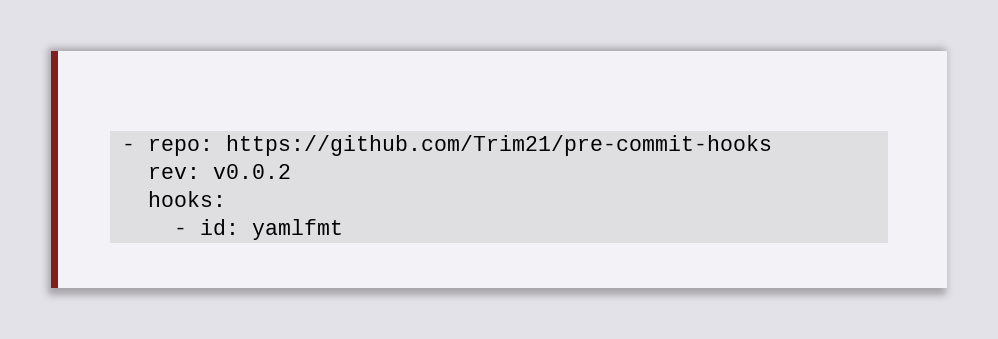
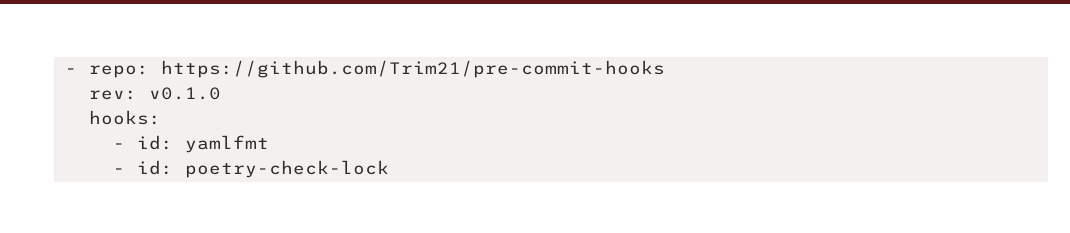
- rev: v0.0.2
+ rev: v0.1.0
+ - id: poetry-check-lock

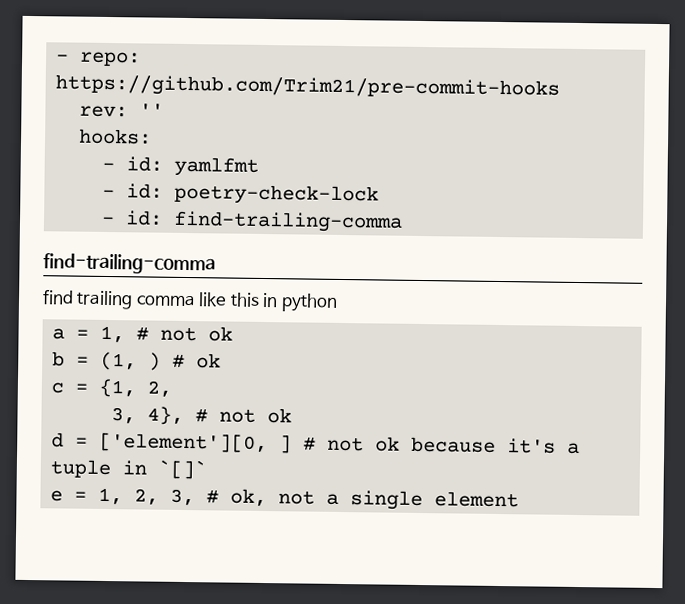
- rev: v0.1.0
+ rev: ''
+ - id: find-trailing-comma
+ find-trailing-comma
+ find trailing comma like this in python
+ a = 1, # not ok
+ b = (1, ) # ok
+ c = {1, 2,
+ 3, 4}, # not ok
+ d = ['element'][0, ] # not ok because it's a tuple in `[]`
+ e = 1, 2, 3, # ok, not a single element

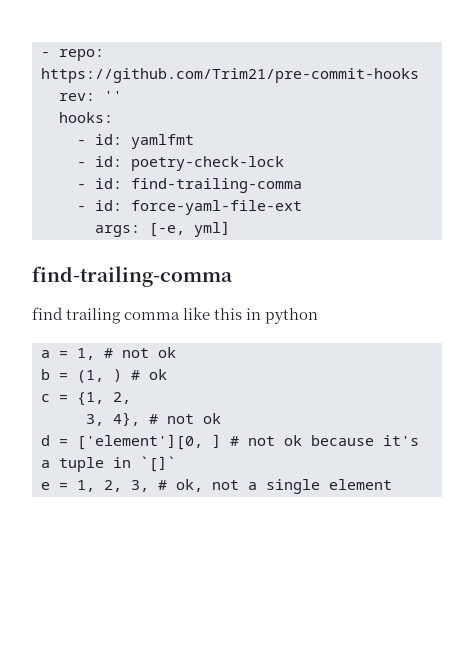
+ - id: force-yaml-file-ext
+ args: [-e, yml]

